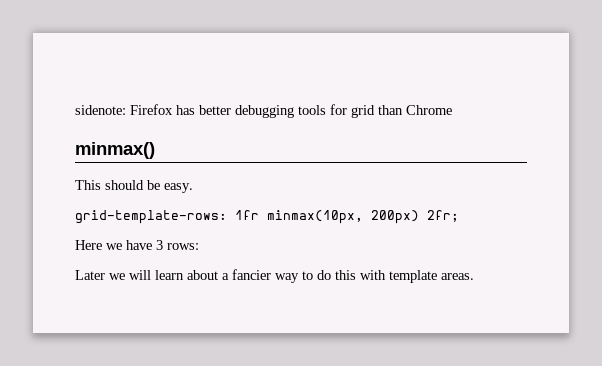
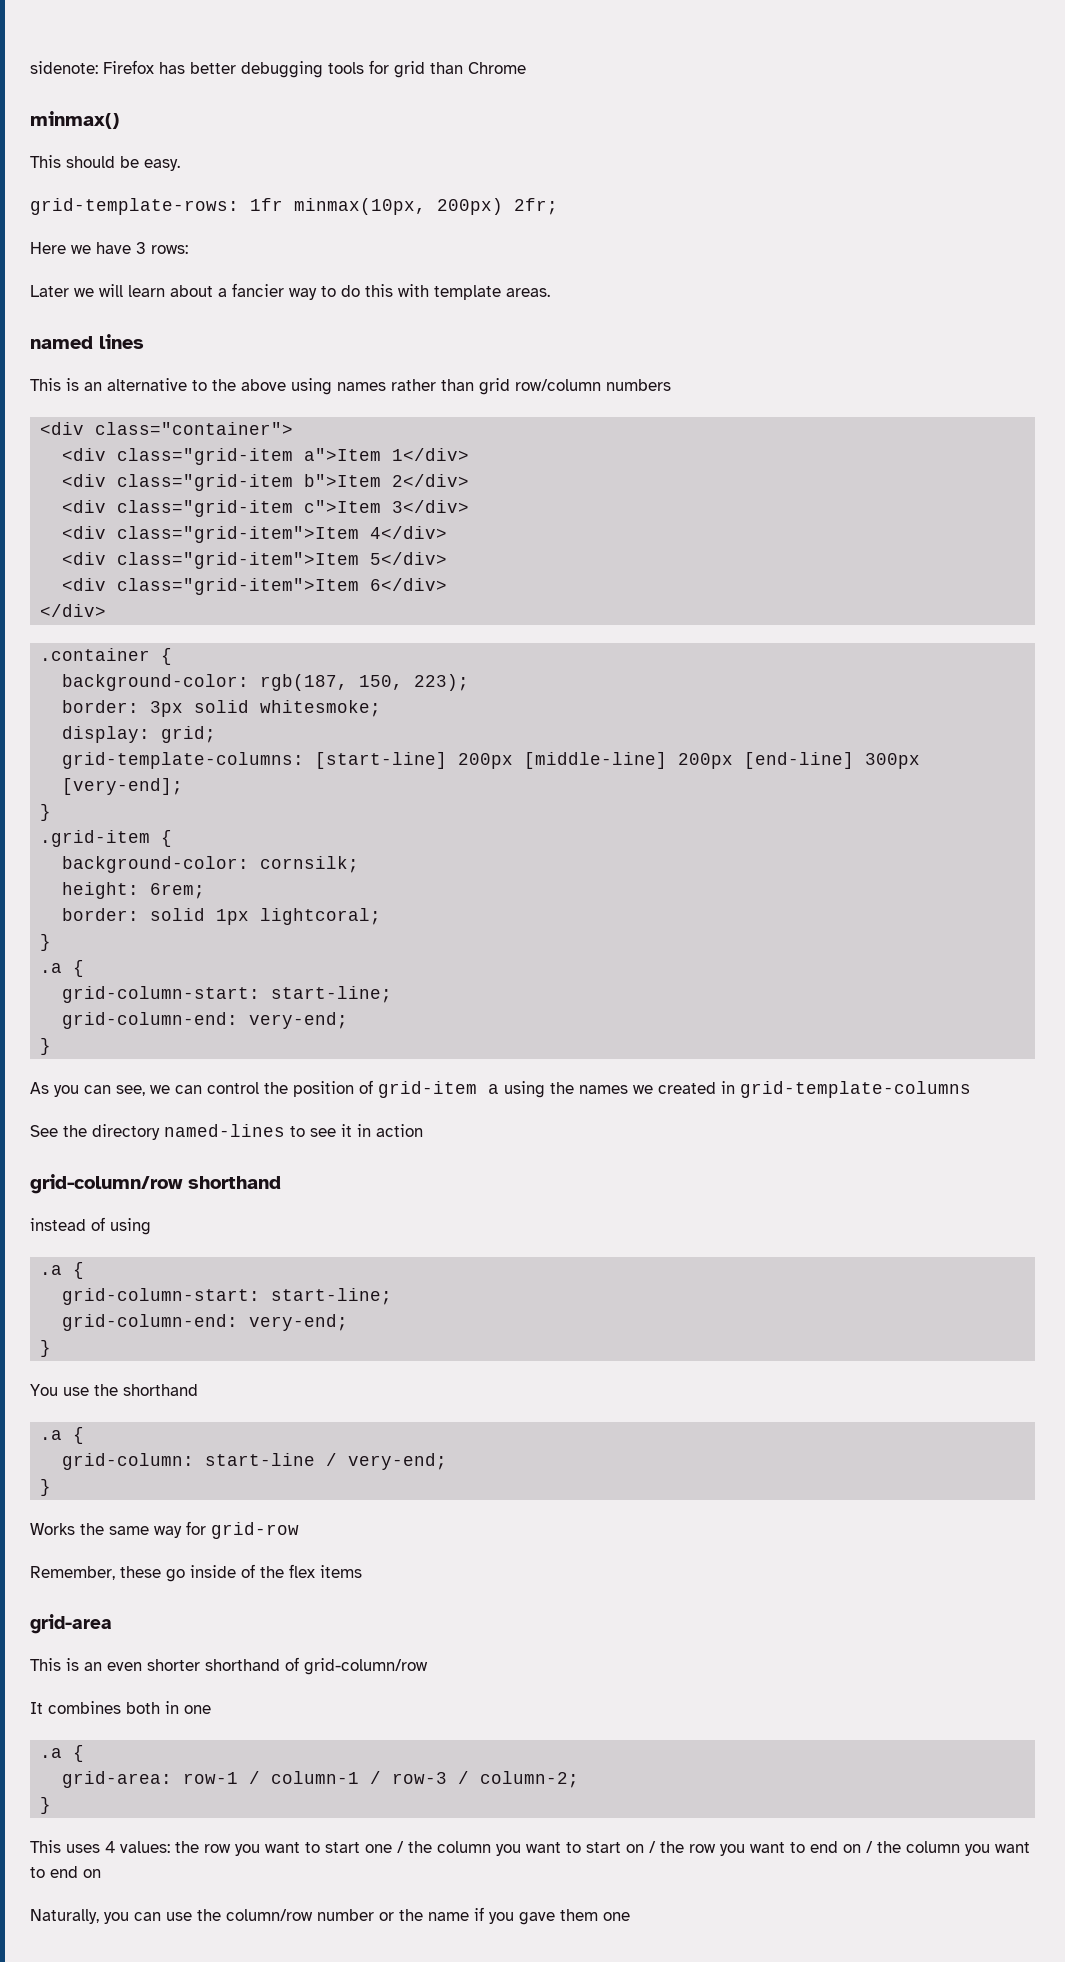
+ named lines
+ This is an alternative to the above using names rather than grid row/column numbers
+ <div class="container">
+ <div class="grid-item a">Item 1</div>
+ <div class="grid-item b">Item 2</div>
+ <div class="grid-item c">Item 3</div>
+ <div class="grid-item">Item 4</div>
+ <div class="grid-item">Item 5</div>
+ <div class="grid-item">Item 6</div>
+ </div>
+ .container {
+ background-color: rgb(187, 150, 223);
+ border: 3px solid whitesmoke;
+ display: grid;
+ grid-template-columns: [start-line] 200px [middle-line] 200px [end-line] 300px [very-end];
+ }
+ .grid-item {
+ background-color: cornsilk;
+ height: 6rem;
+ border: solid 1px lightcoral;
+ }
+ .a {
+ grid-column-start: start-line;
+ grid-column-end: very-end;
+ }
+ As you can see, we can control the position of grid-item a using the names we created in grid-template-columns
+ See the directory named-lines to see it in action
+ grid-column/row shorthand
+ instead of using
+ .a {
+ grid-column-start: start-line;
+ grid-column-end: very-end;
+ }
+ You use the shorthand
+ .a {
+ grid-column: start-line / very-end;
+ }
+ Works the same way for grid-row
+ Remember, these go inside of the flex items
+ grid-area
+ This is an even shorter shorthand of grid-column/row
+ It combines both in one
+ .a {
+ grid-area: row-1 / column-1 / row-3 / column-2;
+ }
+ This uses 4 values: the row you want to start one / the column you want to start on / the row you want to end on / the column you want to end on
+ Naturally, you can use the column/row number or the name if you gave them one

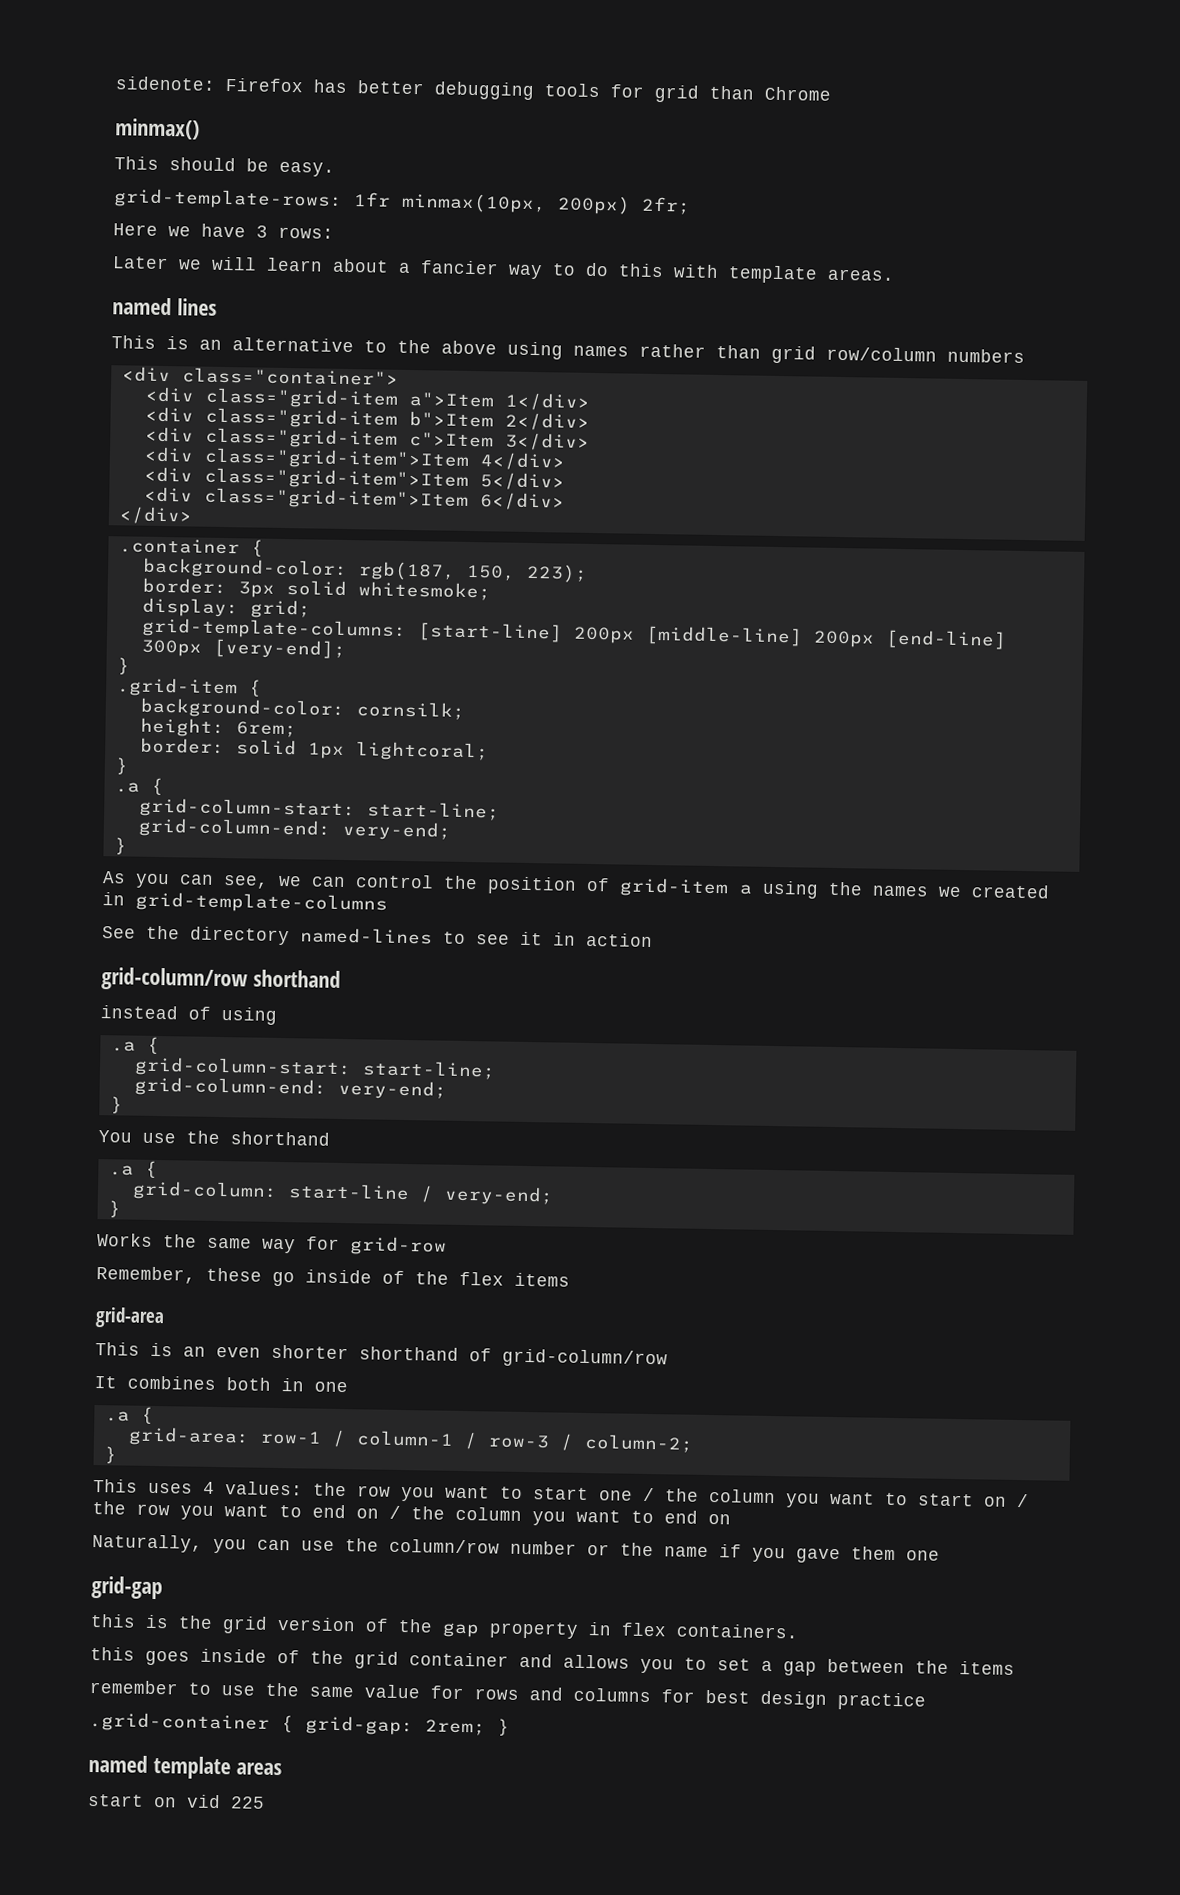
+ grid-gap
+ this is the grid version of the gap property in flex containers.
+ this goes inside of the grid container and allows you to set a gap between the items
+ remember to use the same value for rows and columns for best design practice
+ .grid-container { grid-gap: 2rem; }
+ named template areas
+ start on vid 225

